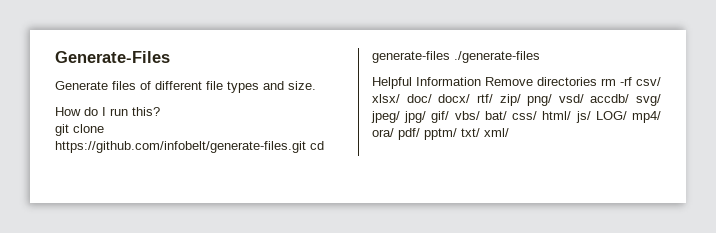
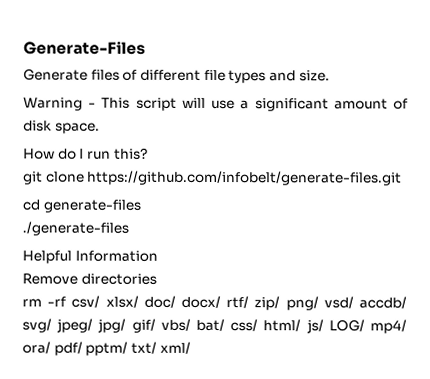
+ Warning - This script will use a significant amount of disk space.
- git clone https://github.com/infobelt/generate-files.git cd generate-files ./generate-files
+ git clone https://github.com/infobelt/generate-files.git
+ cd generate-files
+ ./generate-files
- Helpful Information Remove directories rm -rf csv/ xlsx/ doc/ docx/ rtf/ zip/ png/ vsd/ accdb/ svg/ jpeg/ jpg/ gif/ vbs/ bat/ css/ html/ js/ LOG/ mp4/ ora/ pdf/ pptm/ txt/ xml/
+ Helpful Information
+ Remove directories
+ rm -rf csv/ xlsx/ doc/ docx/ rtf/ zip/ png/ vsd/ accdb/ svg/ jpeg/ jpg/ gif/ vbs/ bat/ css/ html/ js/ LOG/ mp4/ ora/ pdf/ pptm/ txt/ xml/

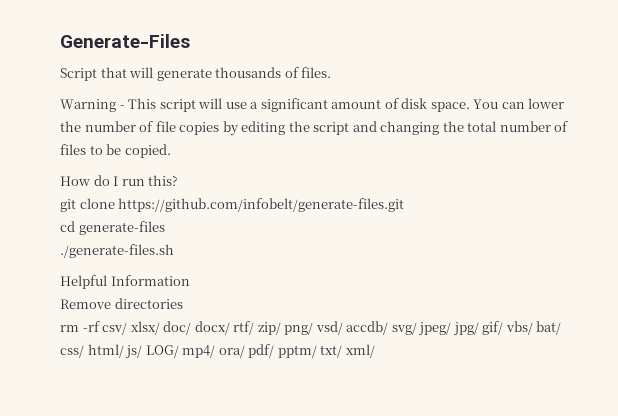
- Generate files of different file types and size.
+ Script that will generate thousands of files.
+ You can lower the number of file copies by editing the script and changing the total number of files to be copied.
- ./generate-files
+ ./generate-files.sh

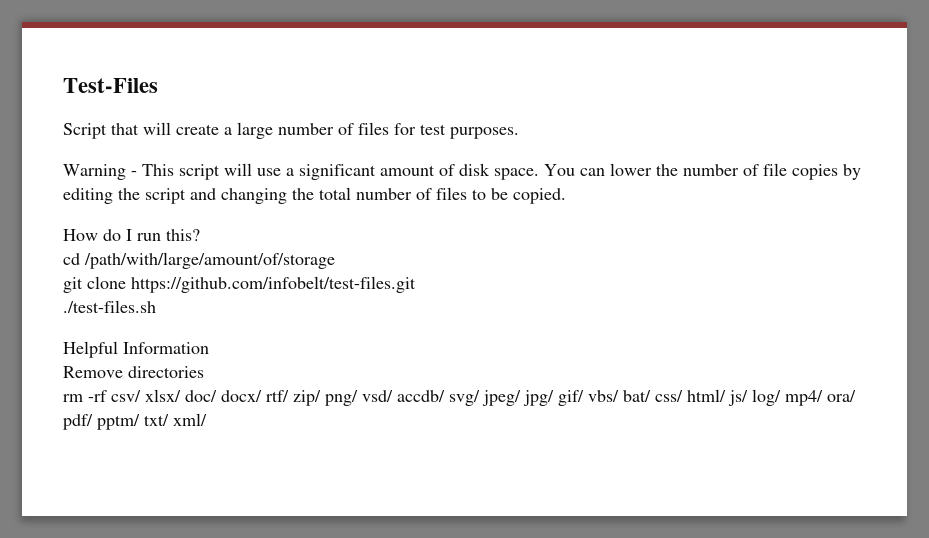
- Generate-Files
+ Test-Files
- Script that will generate thousands of files.
+ Script that will create a large number of files for test purposes.
+ cd /path/with/large/amount/of/storage
- git clone https://github.com/infobelt/generate-files.git
- cd generate-files
- ./generate-files.sh
+ git clone https://github.com/infobelt/test-files.git
+ ./test-files.sh
- rm -rf csv/ xlsx/ doc/ docx/ rtf/ zip/ png/ vsd/ accdb/ svg/ jpeg/ jpg/ gif/ vbs/ bat/ css/ html/ js/ LOG/ mp4/ ora/ pdf/ pptm/ txt/ xml/
+ rm -rf csv/ xlsx/ doc/ docx/ rtf/ zip/ png/ vsd/ accdb/ svg/ jpeg/ jpg/ gif/ vbs/ bat/ css/ html/ js/ log/ mp4/ ora/ pdf/ pptm/ txt/ xml/

